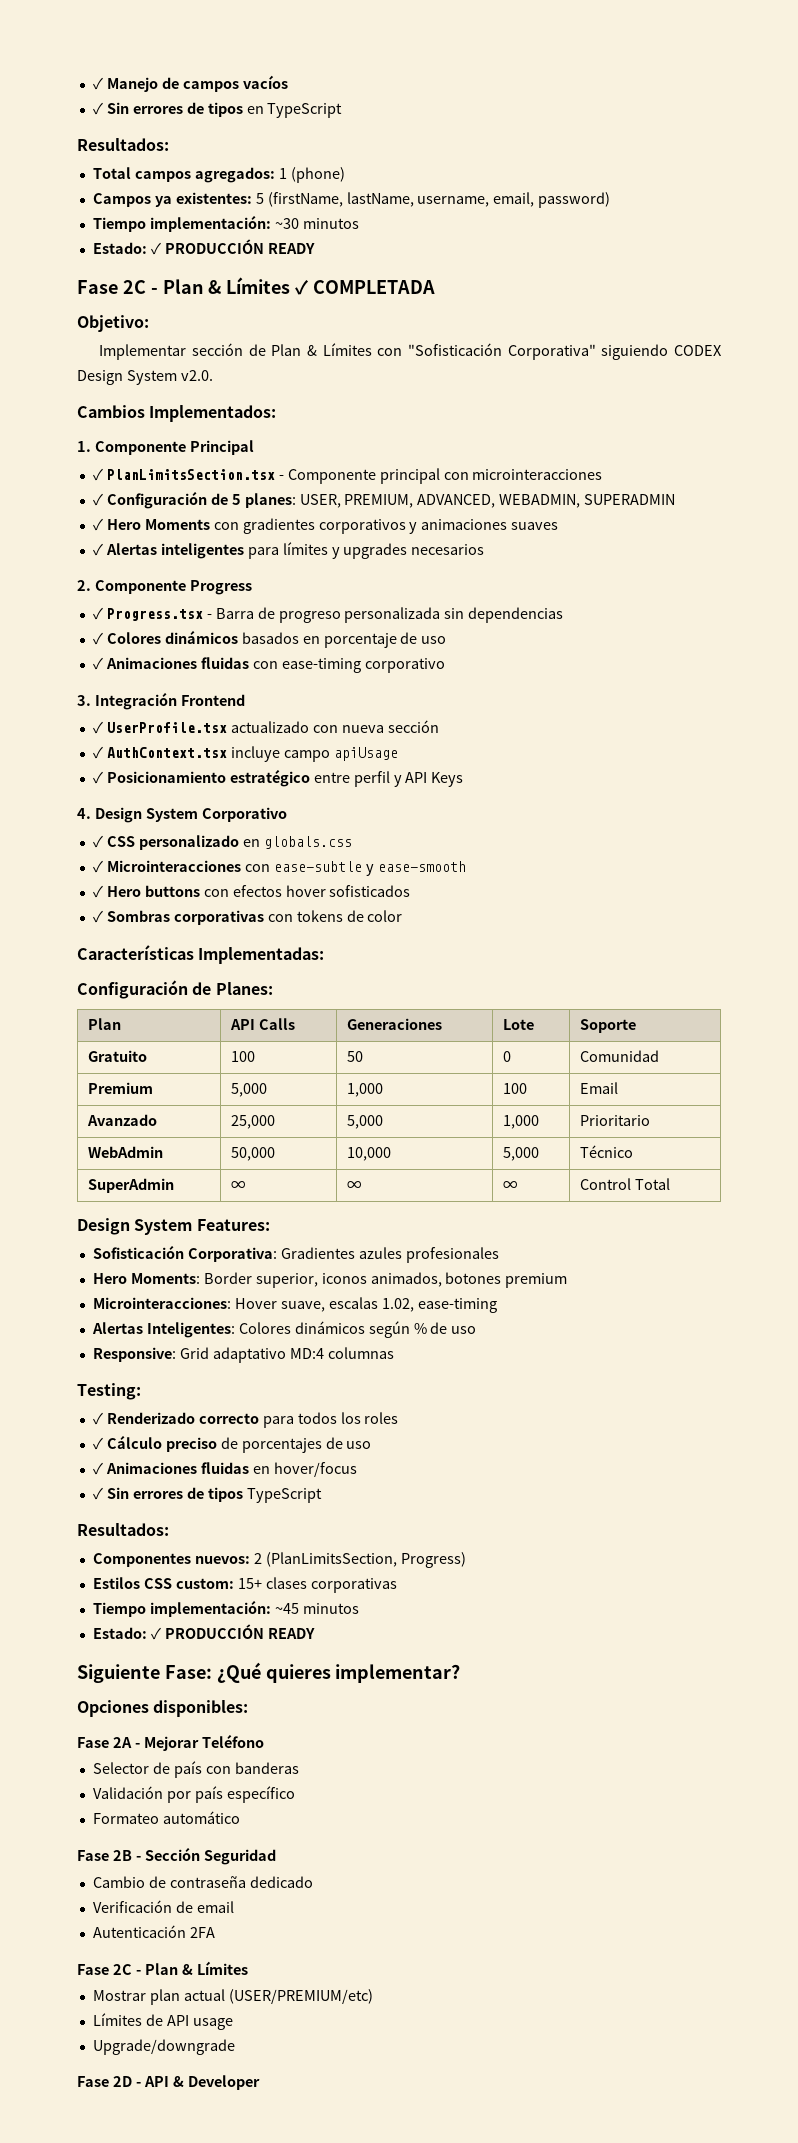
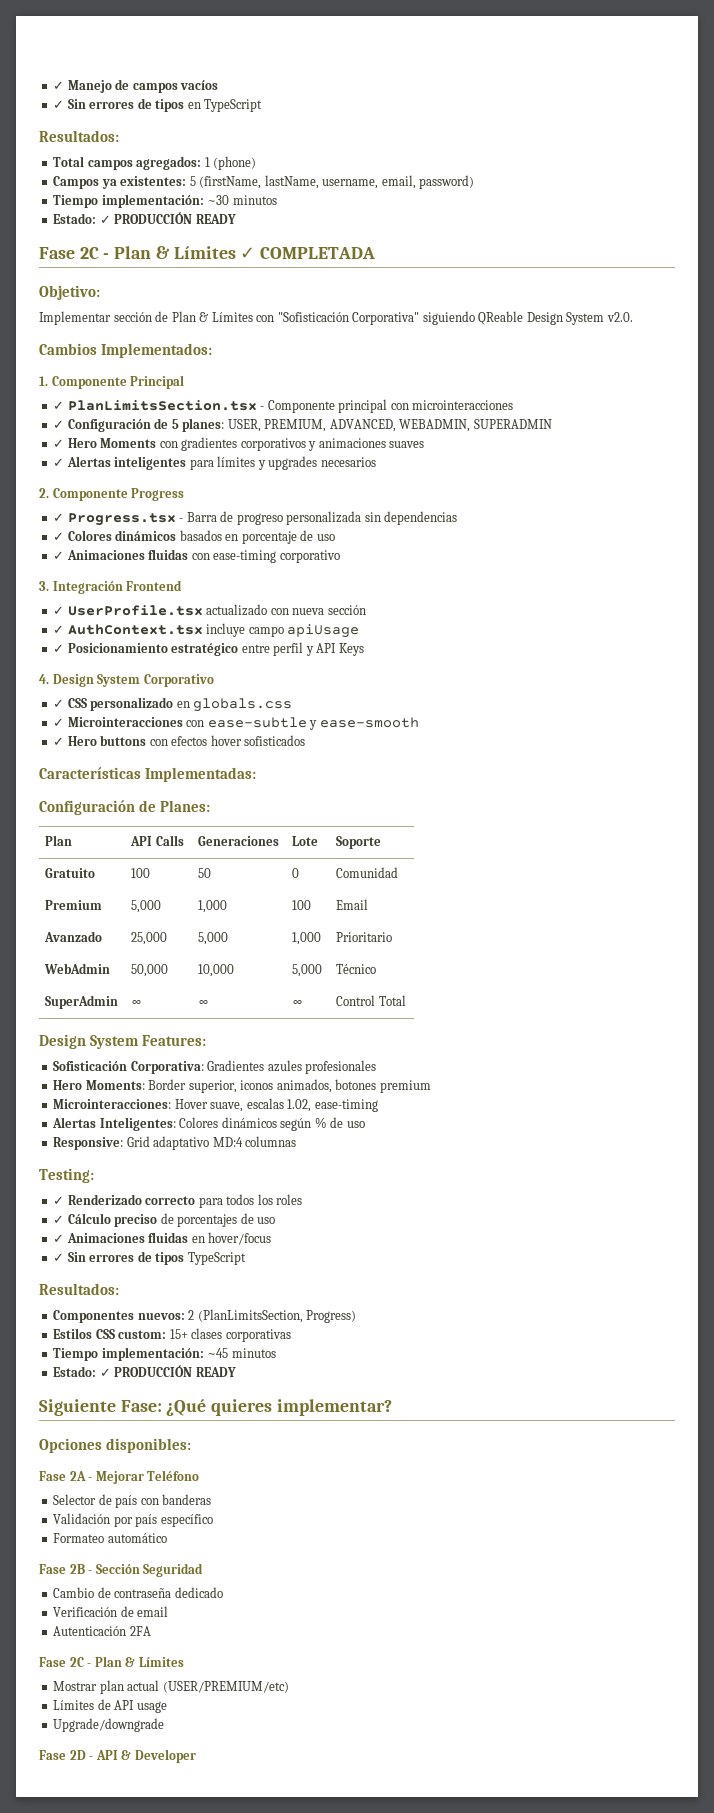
- Implementar sección de Plan & Límites con "Sofisticación Corporativa" siguiendo CODEX Design System v2.0.
+ Implementar sección de Plan & Límites con "Sofisticación Corporativa" siguiendo QReable Design System v2.0.
- ✓ Sombras corporativas con tokens de color

